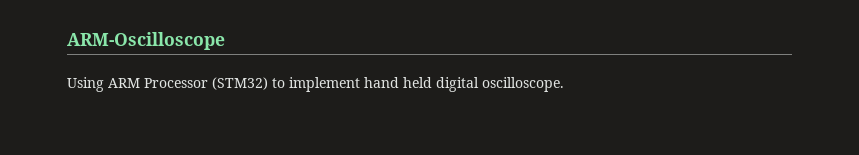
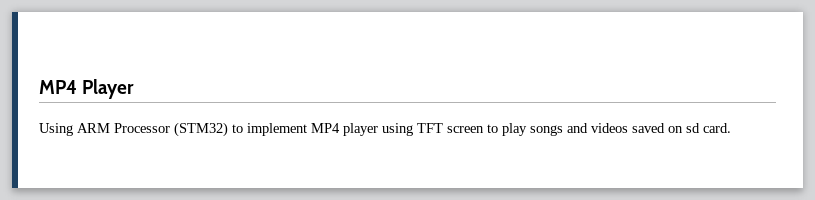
- ARM-Oscilloscope
+ MP4 Player
- Using ARM Processor (STM32) to implement hand held digital oscilloscope.
+ Using ARM Processor (STM32) to implement MP4 player using TFT screen to play songs and videos saved on sd card.

